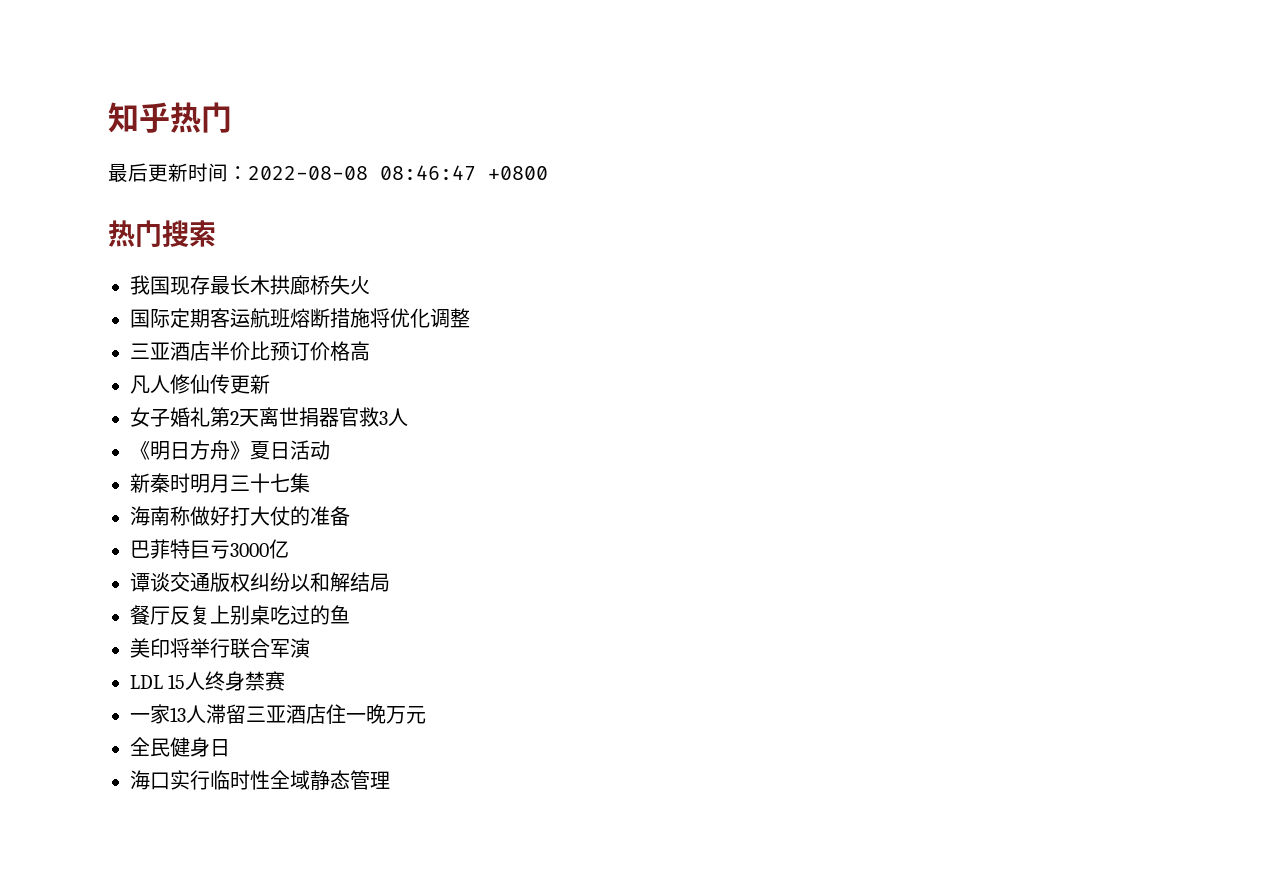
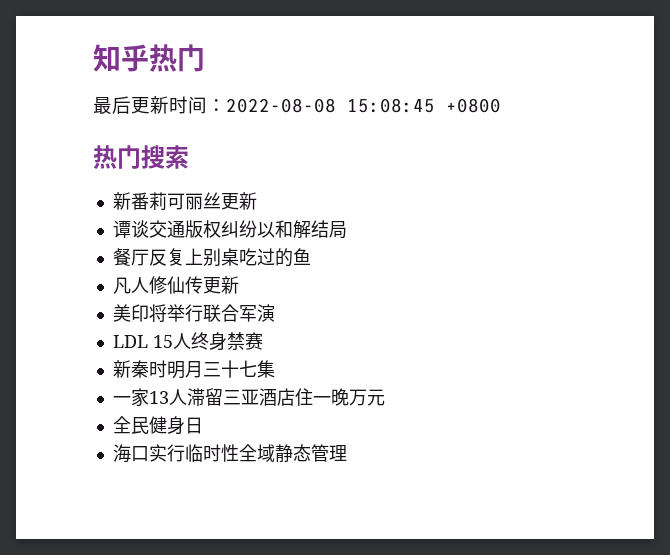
- 最后更新时间：2022-08-08 08:46:47 +0800
+ 最后更新时间：2022-08-08 15:08:45 +0800
- 我国现存最长木拱廊桥失火
- 国际定期客运航班熔断措施将优化调整
- 三亚酒店半价比预订价格高
- 凡人修仙传更新
- 女子婚礼第2天离世捐器官救3人
- 《明日方舟》夏日活动
- 新秦时明月三十七集
- 海南称做好打大仗的准备
- 巴菲特巨亏3000亿
+ 新番莉可丽丝更新
+ 凡人修仙传更新
+ 新秦时明月三十七集

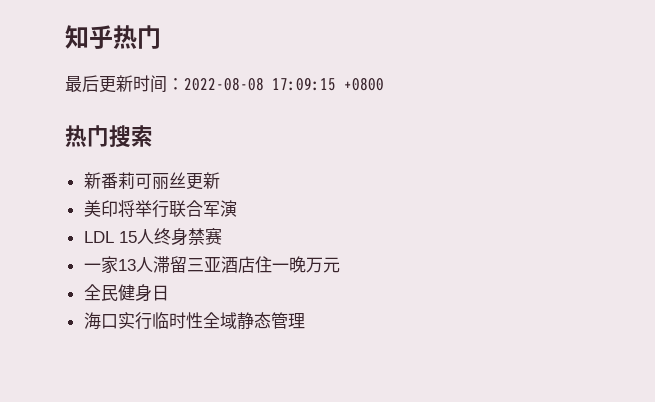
- 最后更新时间：2022-08-08 15:08:45 +0800
+ 最后更新时间：2022-08-08 17:09:15 +0800
- 谭谈交通版权纠纷以和解结局
- 餐厅反复上别桌吃过的鱼
- 凡人修仙传更新
- 新秦时明月三十七集

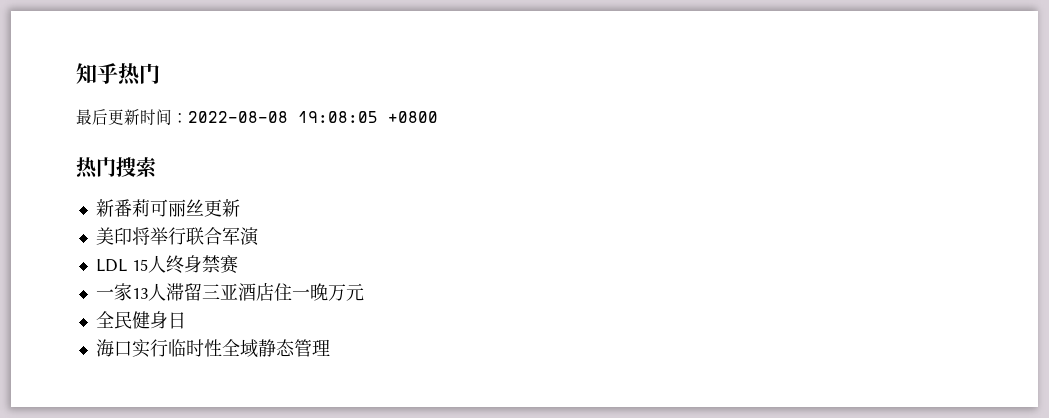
- 最后更新时间：2022-08-08 17:09:15 +0800
+ 最后更新时间：2022-08-08 19:08:05 +0800

